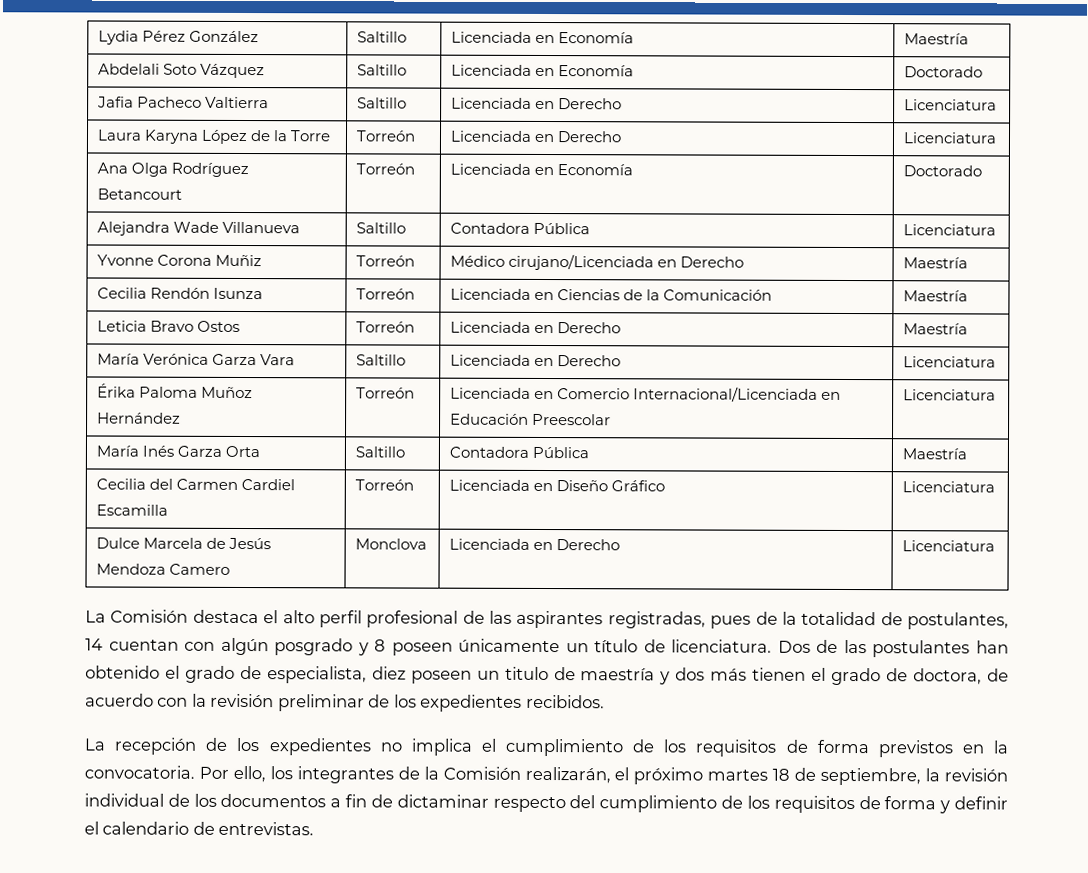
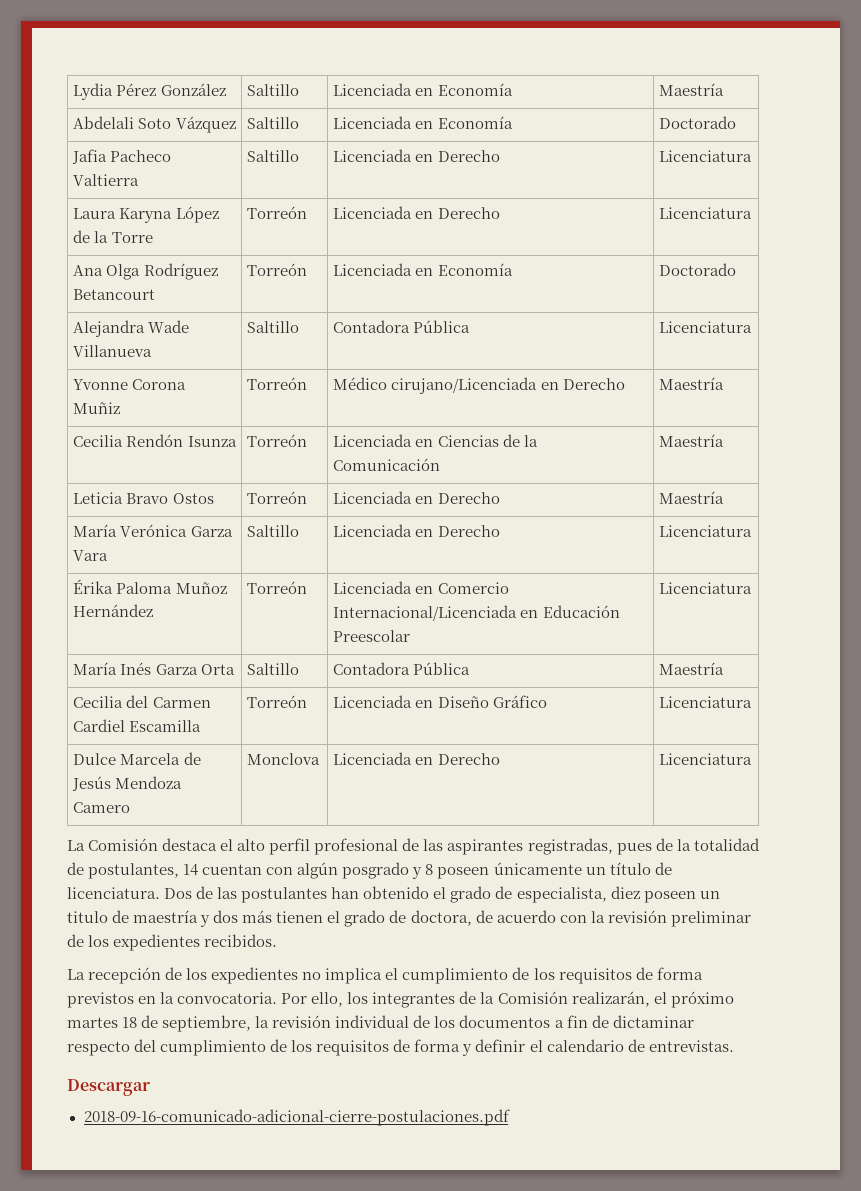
+ Descargar
+ 2018-09-16-comunicado-adicional-cierre-postulaciones.pdf

